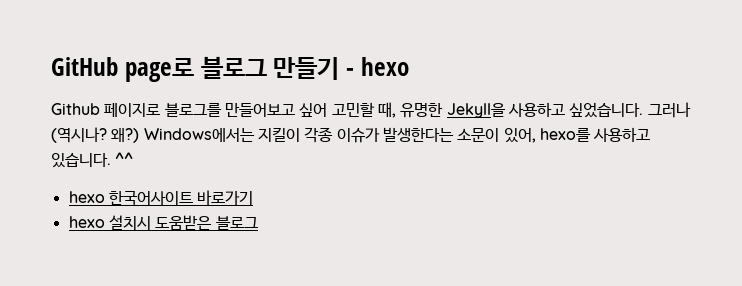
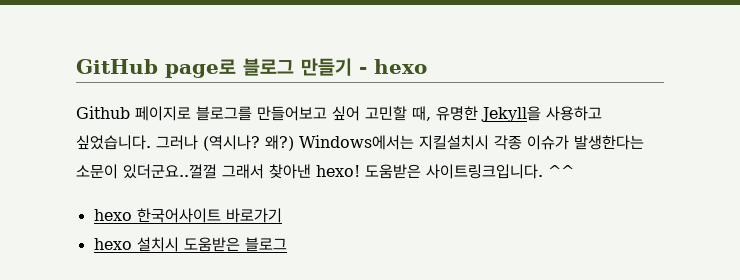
- Windows에서는 지킬이 각종 이슈가 발생한다는 소문이 있어, hexo를 사용하고 있습니다.
+ Windows에서는 지킬설치시 각종 이슈가 발생한다는 소문이 있더군요..껄껄 그래서 찾아낸 hexo! 도움받은 사이트링크입니다.

